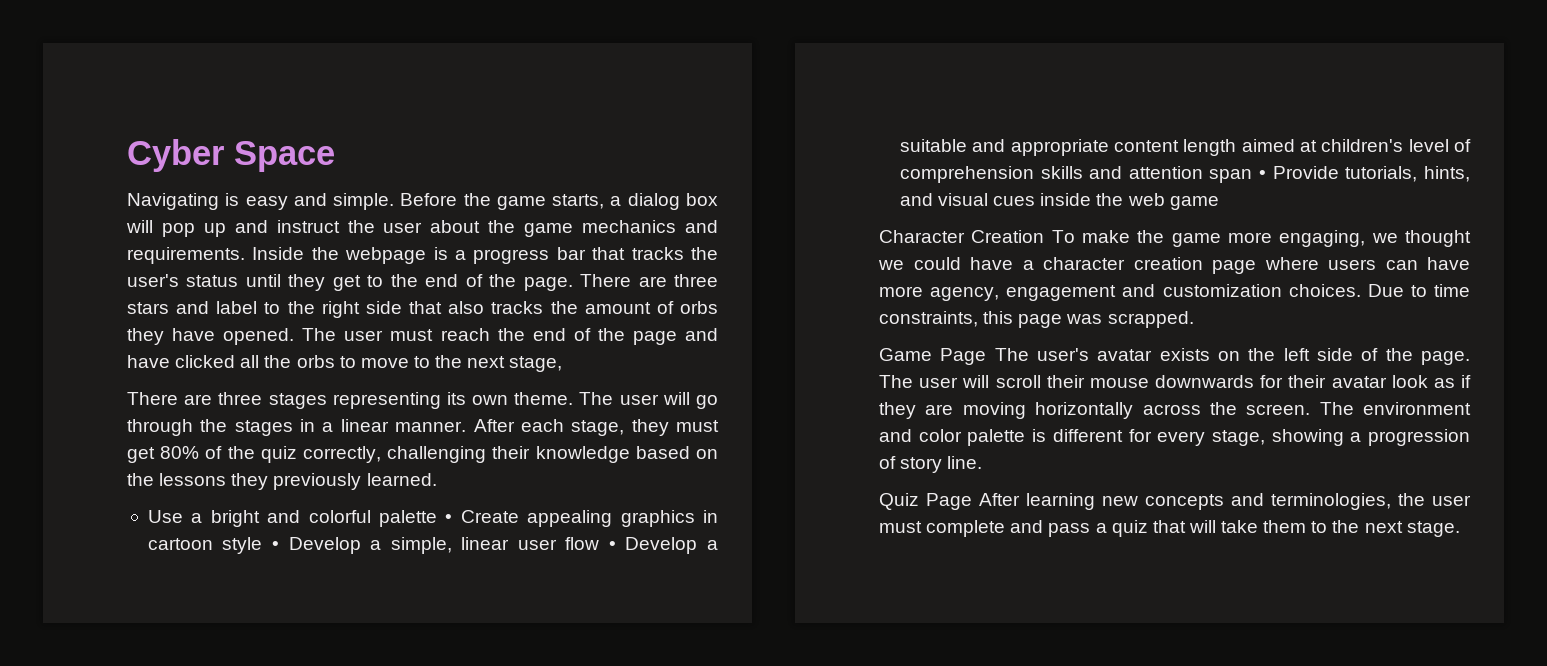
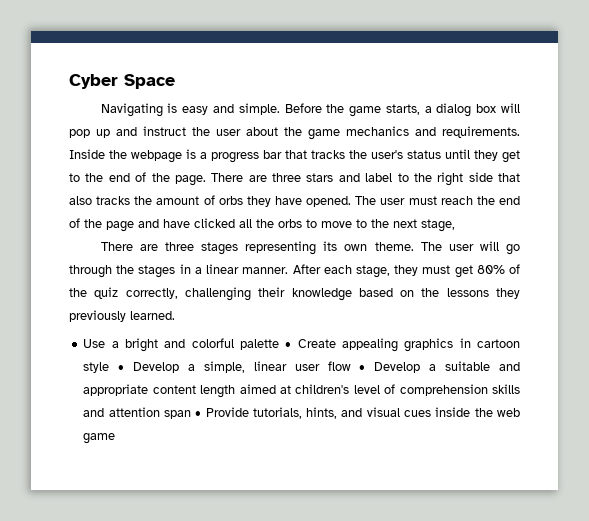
- Character Creation To make the game more engaging, we thought we could have a character creation page where users can have more agency, engagement and customization choices. Due to time constraints, this page was scrapped.
- Game Page The user's avatar exists on the left side of the page. The user will scroll their mouse downwards for their avatar look as if they are moving horizontally across the screen. The environment and color palette is different for every stage, showing a progression of story line.
- Quiz Page After learning new concepts and terminologies, the user must complete and pass a quiz that will take them to the next stage.

